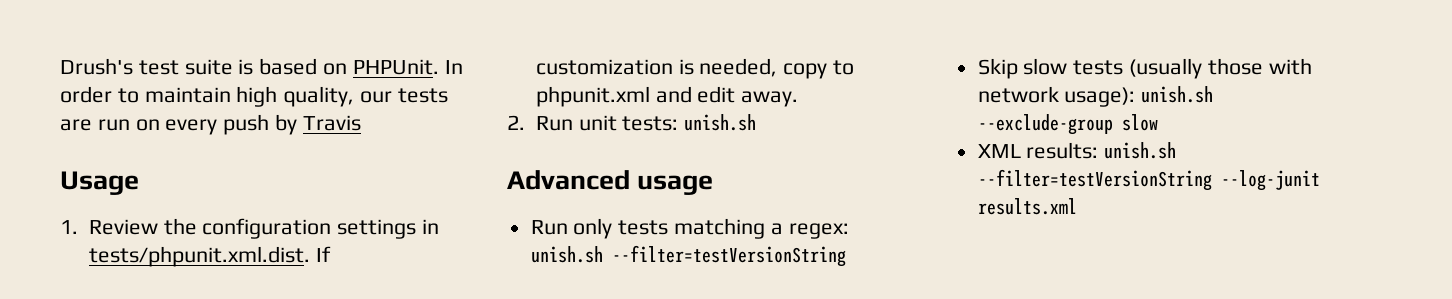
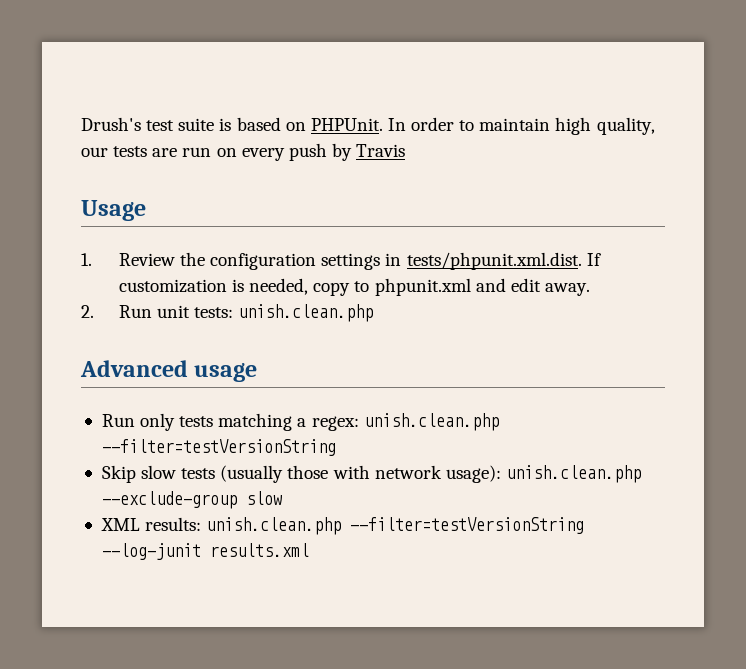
- 2. Run unit tests: unish.sh
+ 2. Run unit tests: unish.clean.php
- Run only tests matching a regex: unish.sh --filter=testVersionString
+ Run only tests matching a regex: unish.clean.php --filter=testVersionString
- Skip slow tests (usually those with network usage): unish.sh --exclude-group slow
+ Skip slow tests (usually those with network usage): unish.clean.php --exclude-group slow
- XML results: unish.sh --filter=testVersionString --log-junit results.xml
+ XML results: unish.clean.php --filter=testVersionString --log-junit results.xml

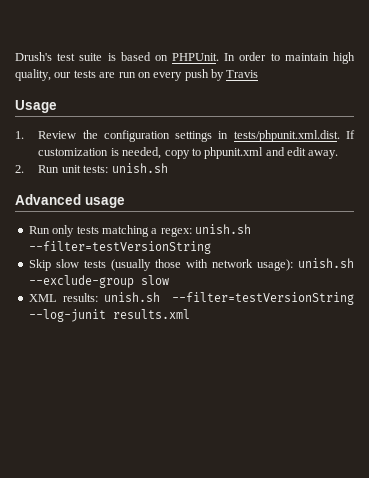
- 2. Run unit tests: unish.clean.php
+ 2. Run unit tests: unish.sh
- Run only tests matching a regex: unish.clean.php --filter=testVersionString
+ Run only tests matching a regex: unish.sh --filter=testVersionString
- Skip slow tests (usually those with network usage): unish.clean.php --exclude-group slow
+ Skip slow tests (usually those with network usage): unish.sh --exclude-group slow
- XML results: unish.clean.php --filter=testVersionString --log-junit results.xml
+ XML results: unish.sh --filter=testVersionString --log-junit results.xml

